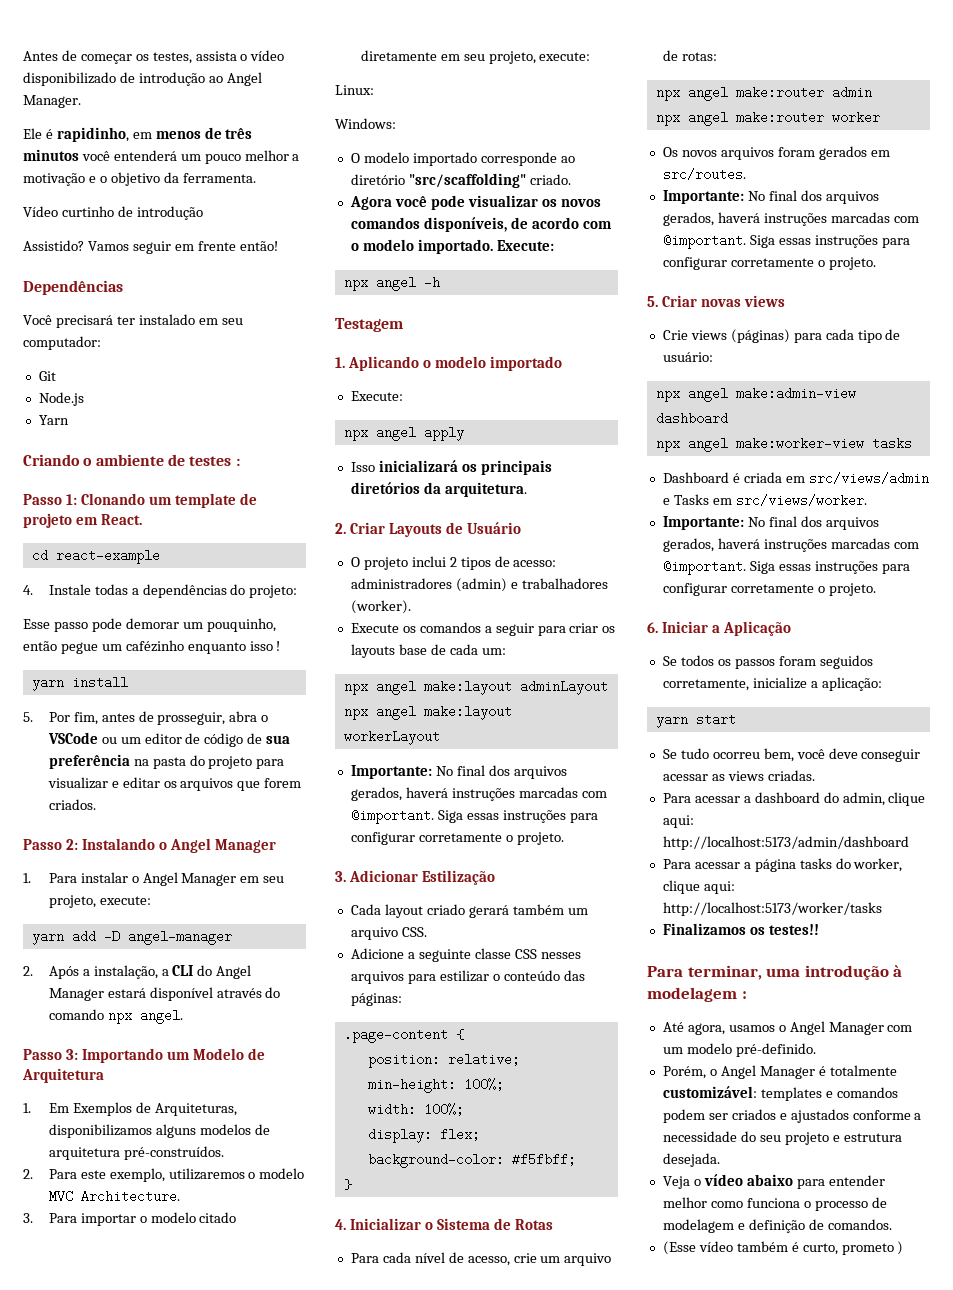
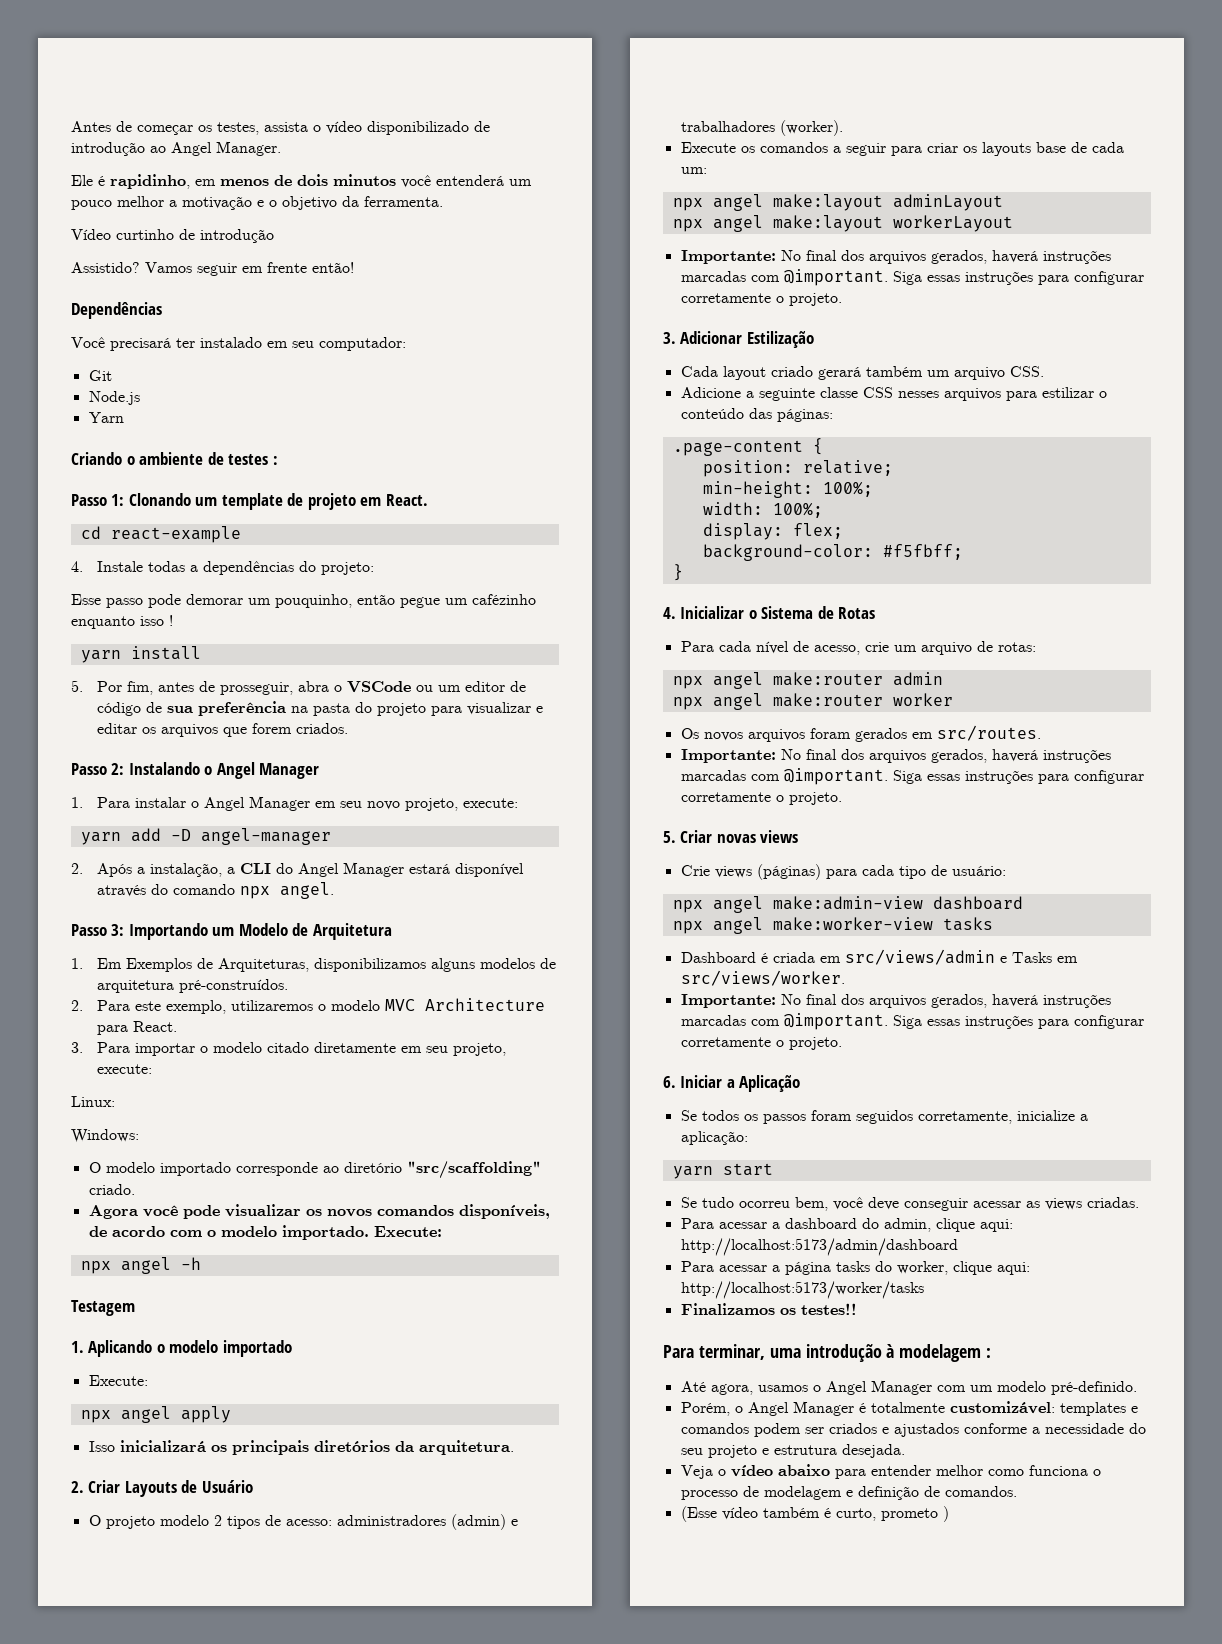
- Ele é rapidinho, em menos de três minutos você entenderá um pouco melhor a motivação e o objetivo da ferramenta.
+ Ele é rapidinho, em menos de dois minutos você entenderá um pouco melhor a motivação e o objetivo da ferramenta.
- 1. Para instalar o Angel Manager em seu projeto, execute:
+ 1. Para instalar o Angel Manager em seu novo projeto, execute:
- 2. Para este exemplo, utilizaremos o modelo MVC Architecture.
+ 2. Para este exemplo, utilizaremos o modelo MVC Architecture para React.
- O projeto inclui 2 tipos de acesso: administradores (admin) e trabalhadores (worker).
+ O projeto modelo 2 tipos de acesso: administradores (admin) e trabalhadores (worker).

